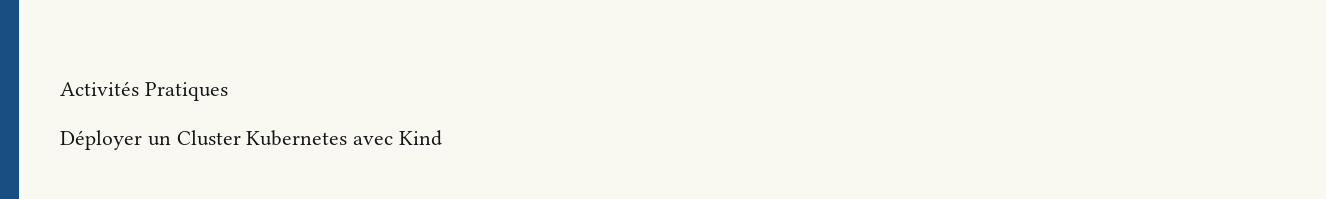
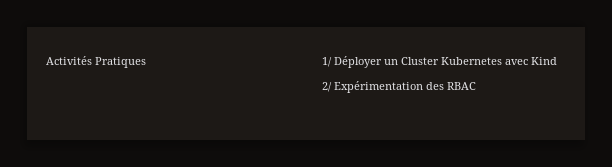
- Déployer un Cluster Kubernetes avec Kind
+ 1/ Déployer un Cluster Kubernetes avec Kind
+ 2/ Expérimentation des RBAC

